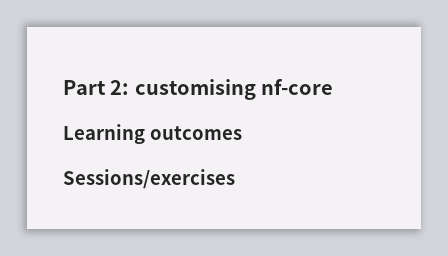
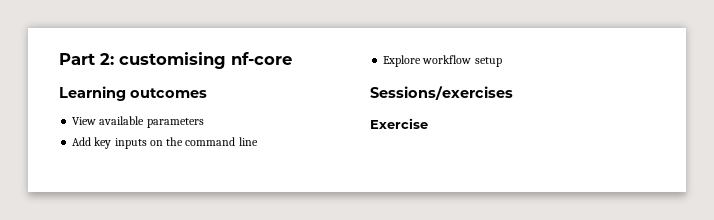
+ View available parameters
+ Add key inputs on the command line
+ Explore workflow setup
+ Exercise

